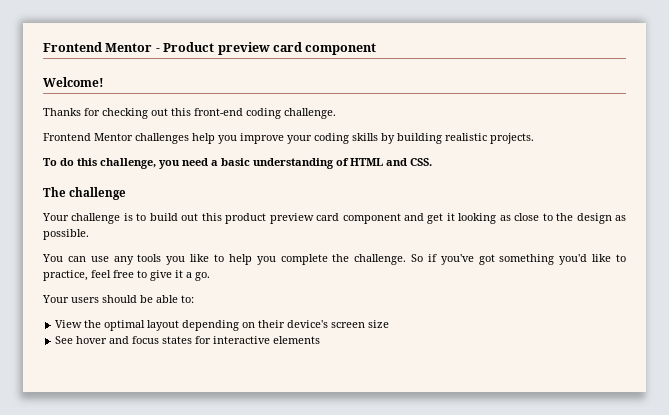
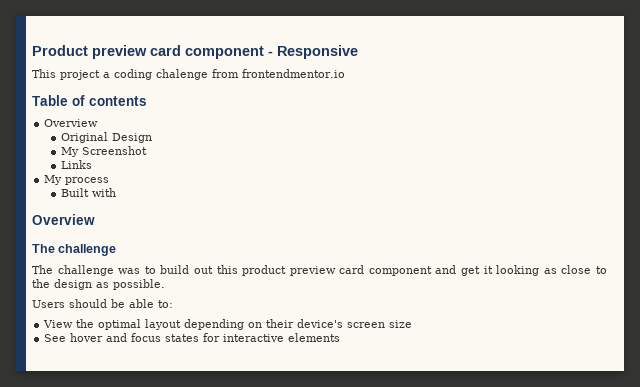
- Frontend Mentor - Product preview card component
- Welcome!
- Thanks for checking out this front-end coding challenge.
- Frontend Mentor challenges help you improve your coding skills by building realistic projects.
- To do this challenge, you need a basic understanding of HTML and CSS.
+ Product preview card component - Responsive
+ This project a coding chalenge from frontendmentor.io
+ Table of contents
+ Overview
+ Original Design
+ My Screenshot
+ Links
+ My process
+ Built with
+ Overview
- Your challenge is to build out this product preview card component and get it looking as close to the design as possible.
+ The challenge was to build out this product preview card component and get it looking as close to the design as possible.
- You can use any tools you like to help you complete the challenge. So if you've got something you'd like to practice, feel free to give it a go.
- Your users should be able to:
+ Users should be able to:

